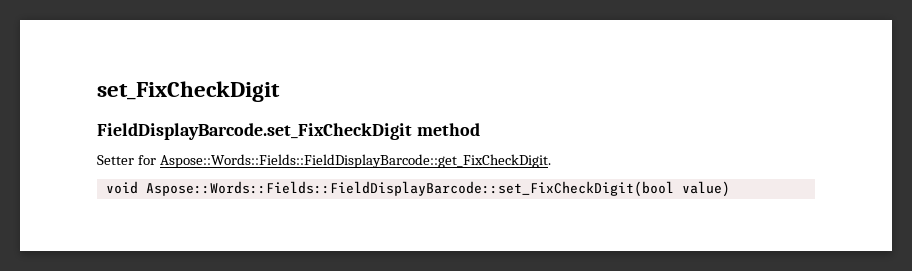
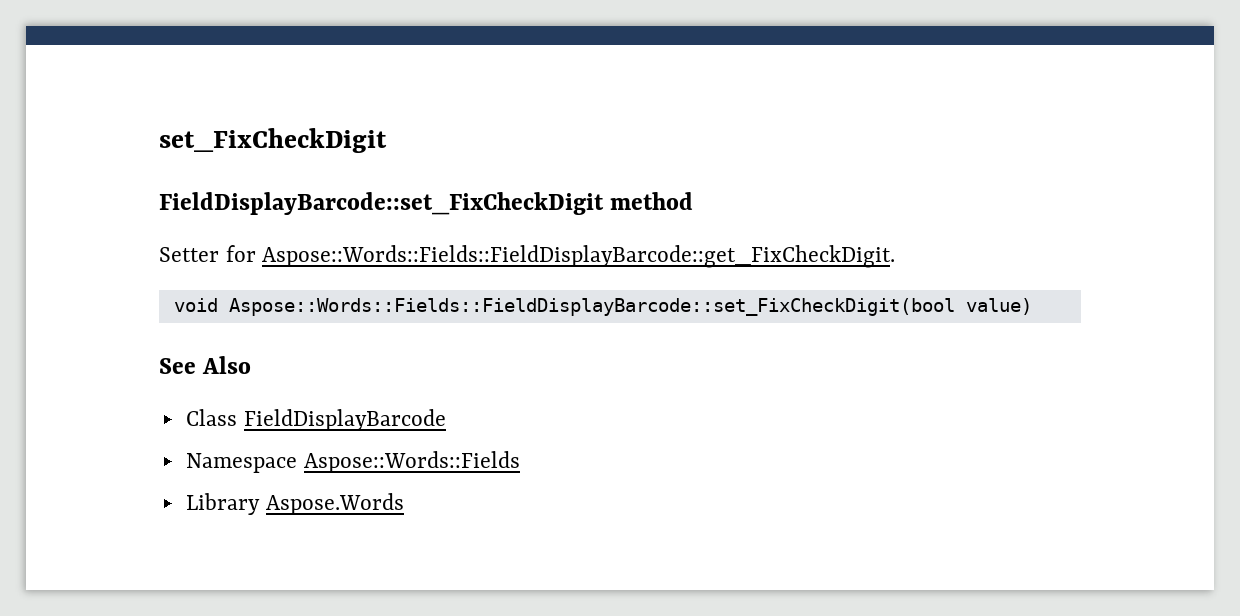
- FieldDisplayBarcode.set_FixCheckDigit method
+ FieldDisplayBarcode::set_FixCheckDigit method
+ See Also
+ Class FieldDisplayBarcode
+ Namespace Aspose::Words::Fields
+ Library Aspose.Words

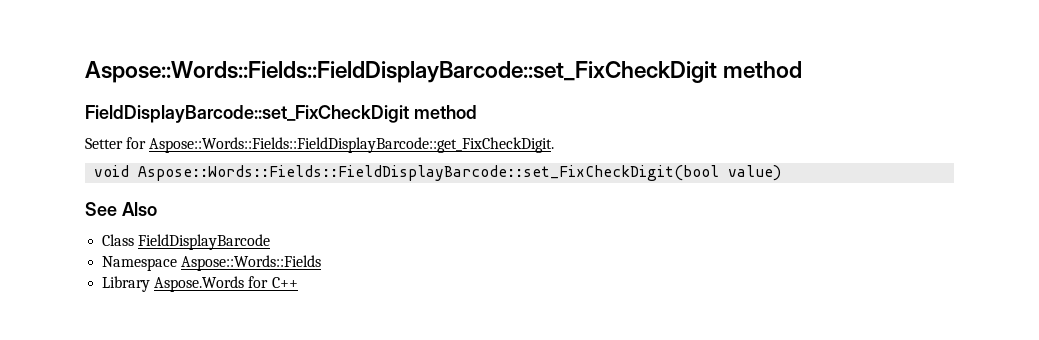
- set_FixCheckDigit
+ Aspose::Words::Fields::FieldDisplayBarcode::set_FixCheckDigit method
- Library Aspose.Words
+ Library Aspose.Words for C++

